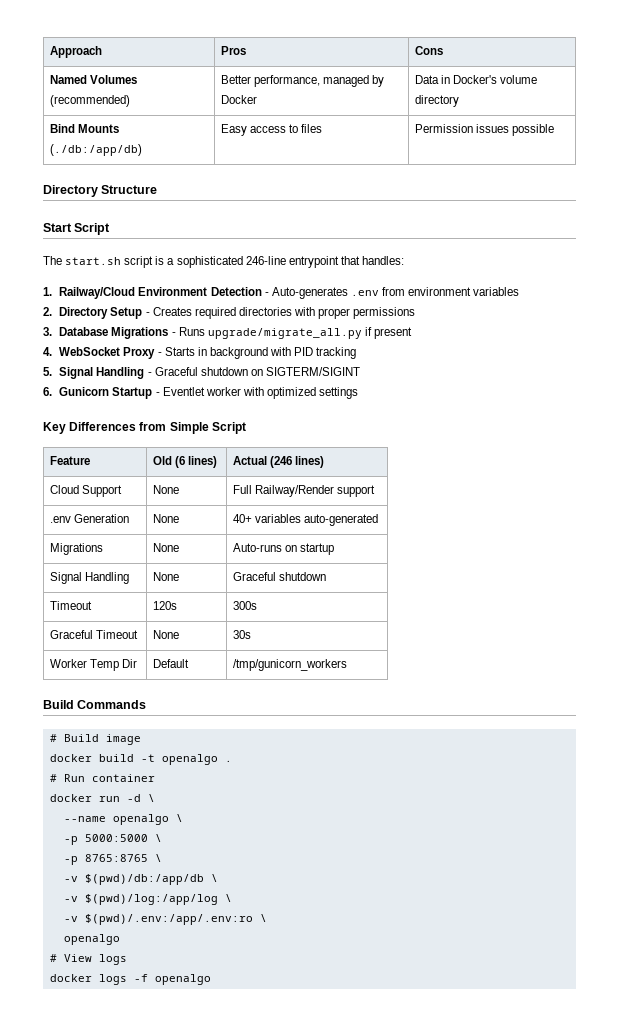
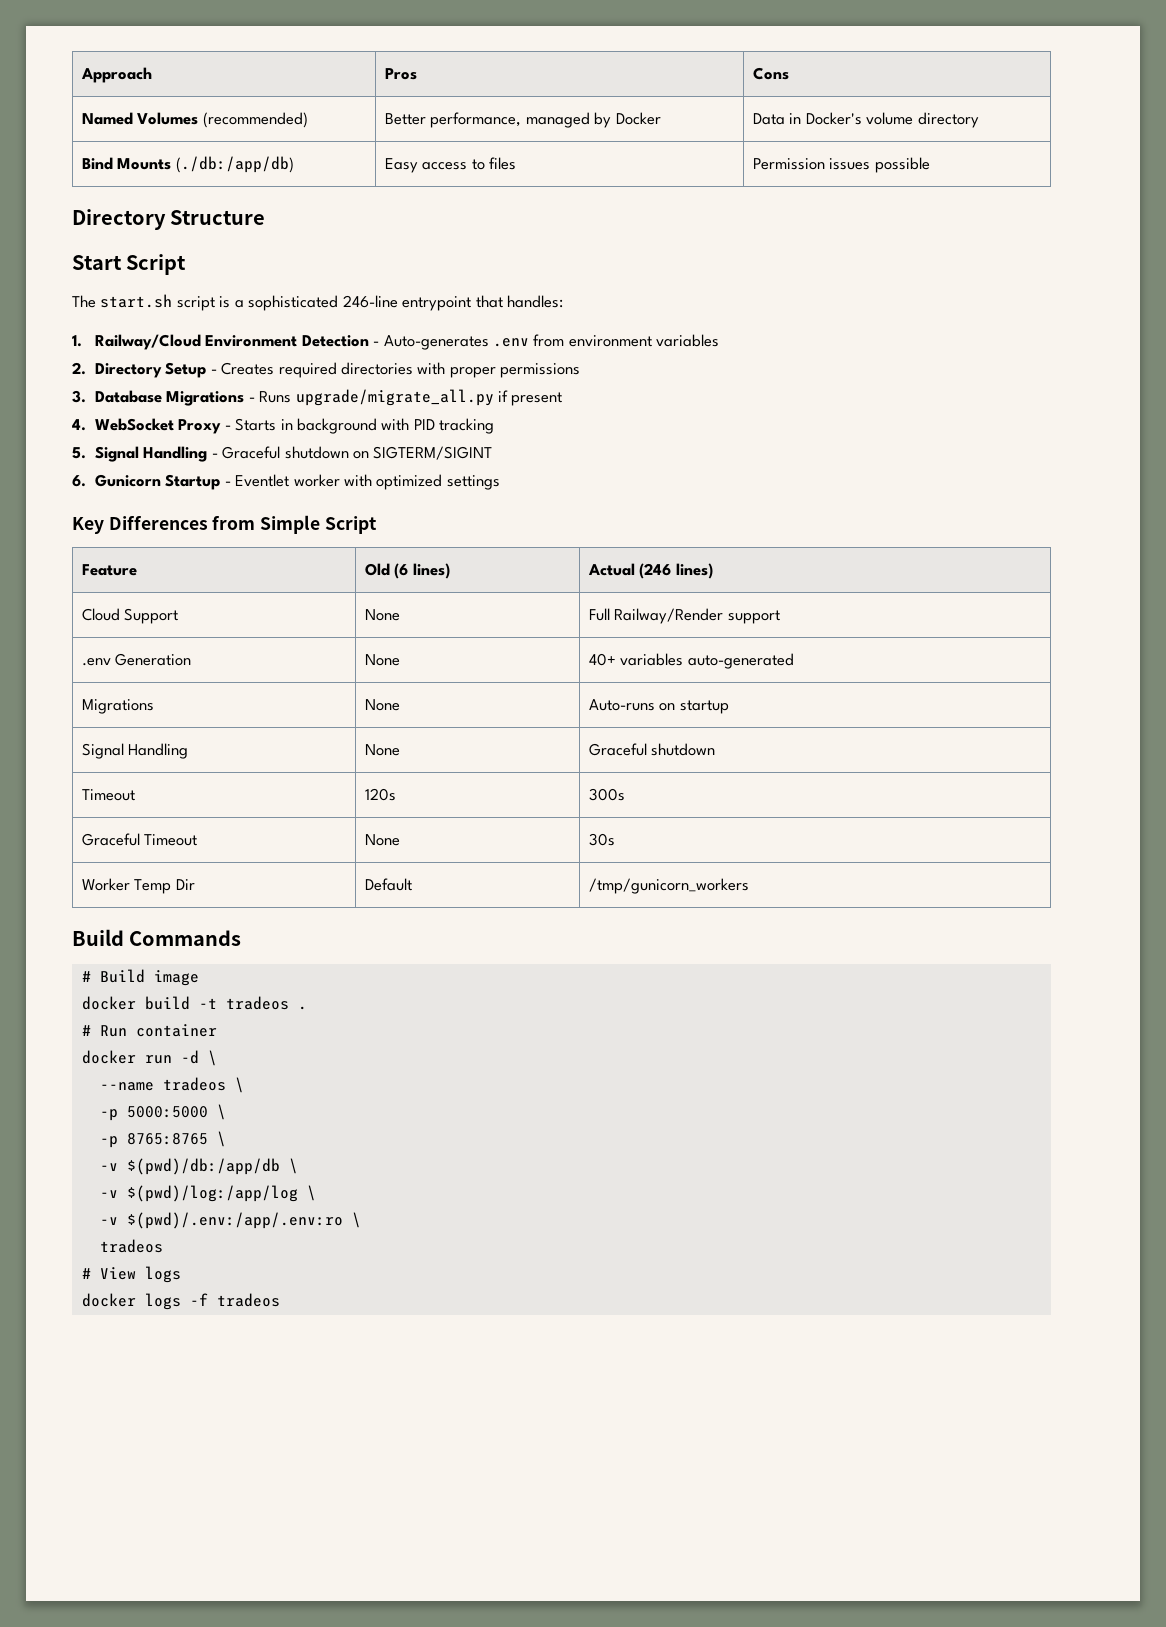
- docker build -t openalgo .
+ docker build -t tradeos .
- --name openalgo \
+ --name tradeos \
  -v $(pwd)/.env:/app/.env:ro \
- openalgo
+ tradeos
- docker logs -f openalgo
+ docker logs -f tradeos

